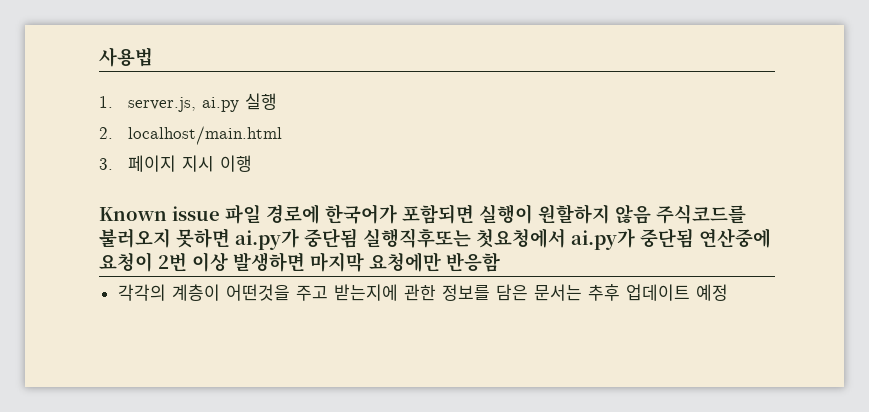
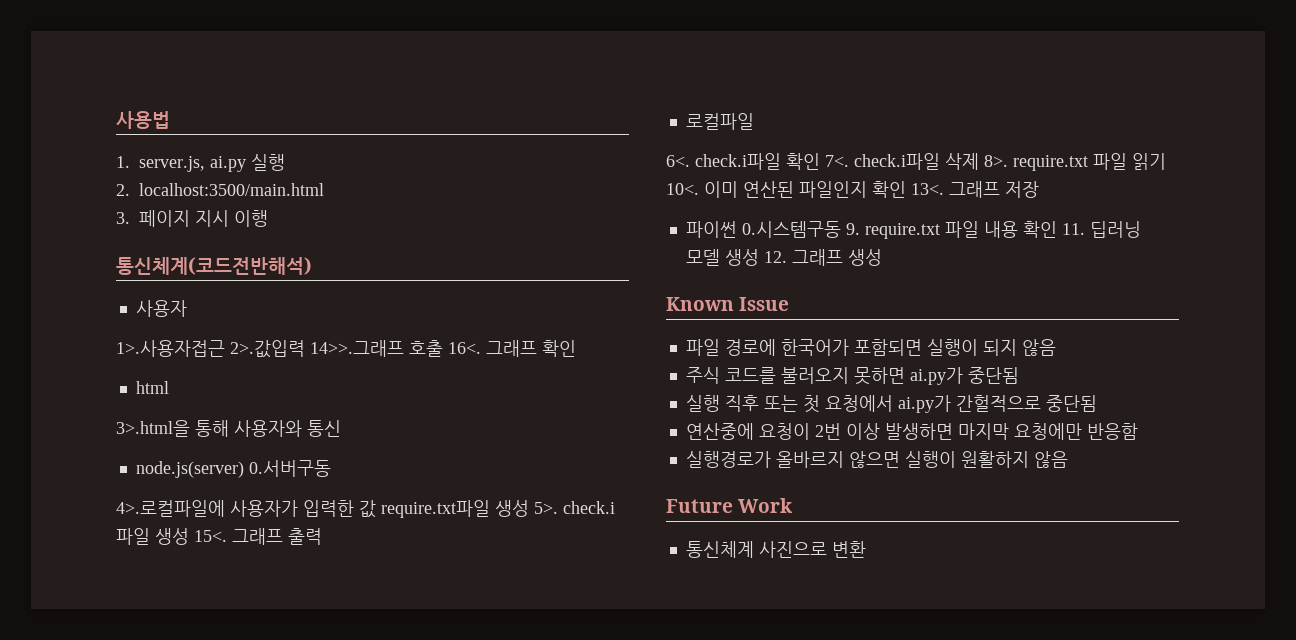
- 2. localhost/main.html
+ 2. localhost:3500/main.html
+ 통신체계(코드전반해석)
+ 사용자
+ 1>.사용자접근 2>.값입력 14>>.그래프 호출 16<. 그래프 확인
+ html
+ 3>.html을 통해 사용자와 통신
+ node.js(server) 0.서버구동
+ 4>.로컬파일에 사용자가 입력한 값 require.txt파일 생성 5>. check.i 파일 생성 15<. 그래프 출력
+ 로컬파일
+ 6<. check.i파일 확인 7<. check.i파일 삭제 8>. require.txt 파일 읽기 10<. 이미 연산된 파일인지 확인 13<. 그래프 저장
+ 파이썬 0.시스템구동 9. require.txt 파일 내용 확인 11. 딥러닝 모델 생성 12. 그래프 생성
- Known issue 파일 경로에 한국어가 포함되면 실행이 원할하지 않음 주식코드를 불러오지 못하면 ai.py가 중단됨 실행직후또는 첫요청에서 ai.py가 중단됨 연산중에 요청이 2번 이상 발생하면 마지막 요청에만 반응함
+ Known Issue
+ 파일 경로에 한국어가 포함되면 실행이 되지 않음
+ 주식 코드를 불러오지 못하면 ai.py가 중단됨
+ 실행 직후 또는 첫 요청에서 ai.py가 간헐적으로 중단됨
+ 연산중에 요청이 2번 이상 발생하면 마지막 요청에만 반응함
- 각각의 계층이 어떤것을 주고 받는지에 관한 정보를 담은 문서는 추후 업데이트 예정
+ 실행경로가 올바르지 않으면 실행이 원활하지 않음
+ Future Work
+ 통신체계 사진으로 변환

